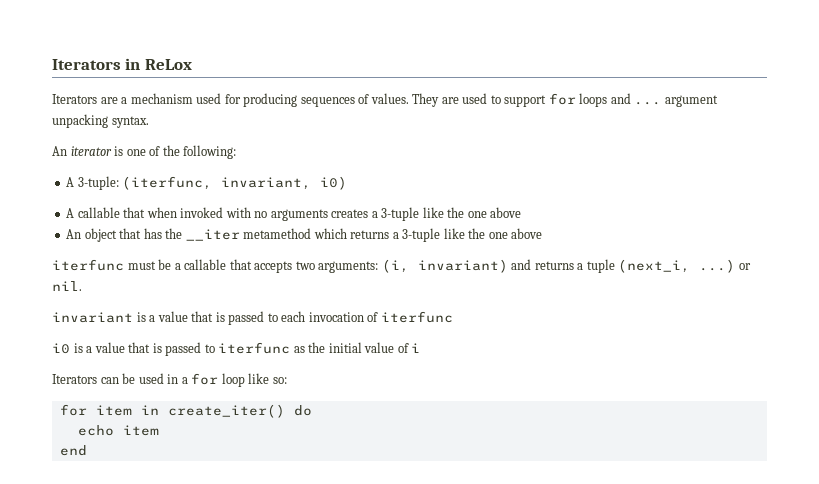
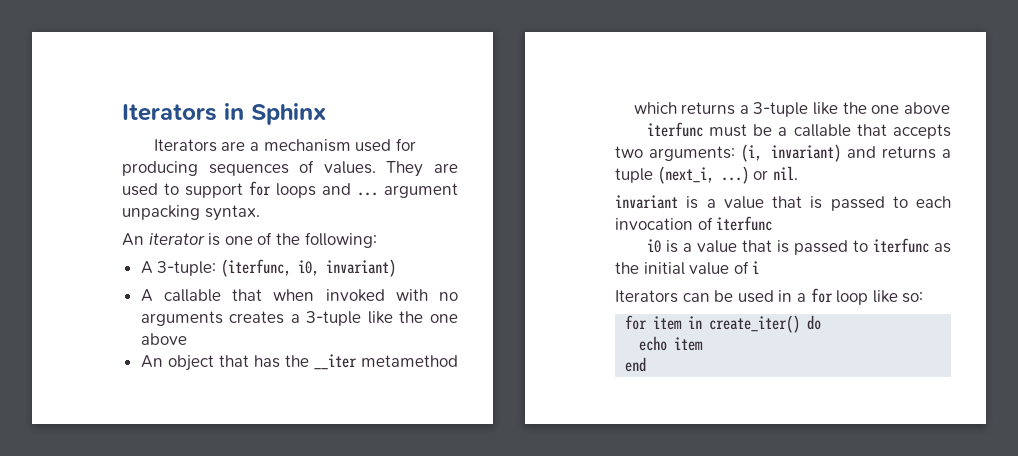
- Iterators in ReLox
+ Iterators in Sphinx
- A 3-tuple: (iterfunc, invariant, i0)
+ A 3-tuple: (iterfunc, i0, invariant)

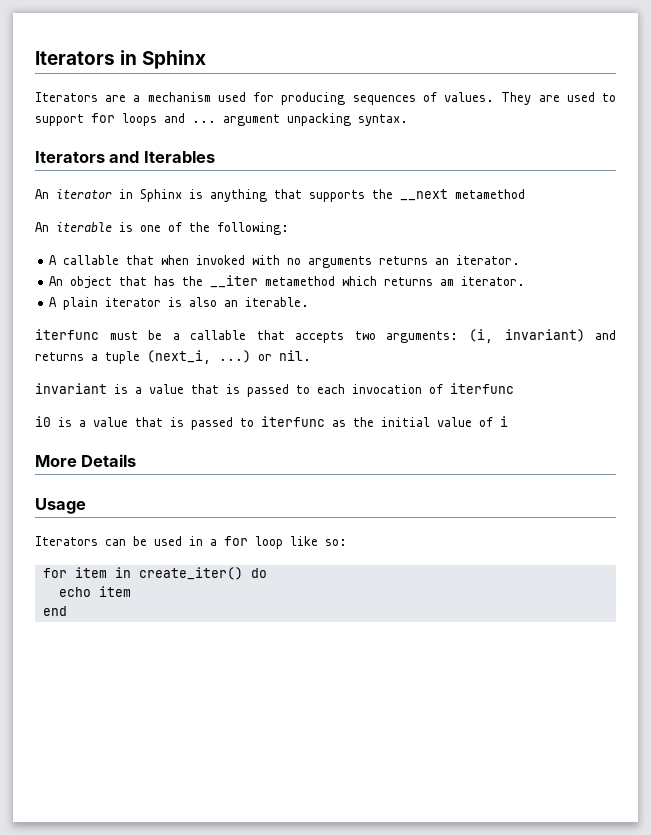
+ Iterators and Iterables
- An iterator is one of the following:
+ An iterator in Sphinx is anything that supports the __next metamethod
+ An iterable is one of the following:
- A 3-tuple: (iterfunc, i0, invariant)
- A callable that when invoked with no arguments creates a 3-tuple like the one above
+ A callable that when invoked with no arguments returns an iterator.
- An object that has the __iter metamethod which returns a 3-tuple like the one above
+ An object that has the __iter metamethod which returns am iterator.
+ A plain iterator is also an iterable.
+ More Details
+ Usage

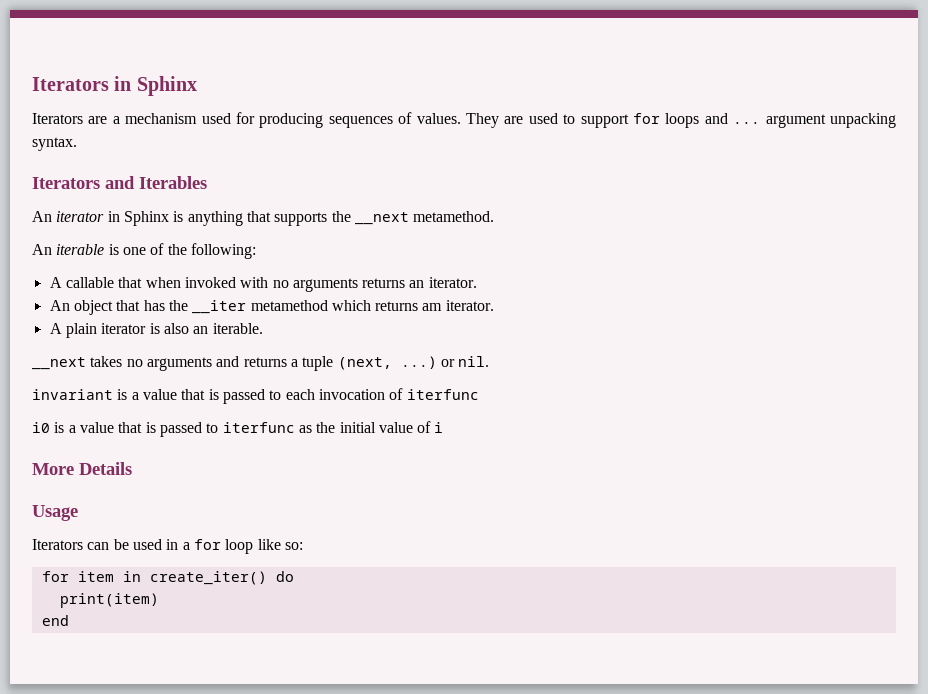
- An iterator in Sphinx is anything that supports the __next metamethod
+ An iterator in Sphinx is anything that supports the __next metamethod.
- iterfunc must be a callable that accepts two arguments: (i, invariant) and returns a tuple (next_i, ...) or nil.
+ __next takes no arguments and returns a tuple (next, ...) or nil.
- echo item
+ print(item)

